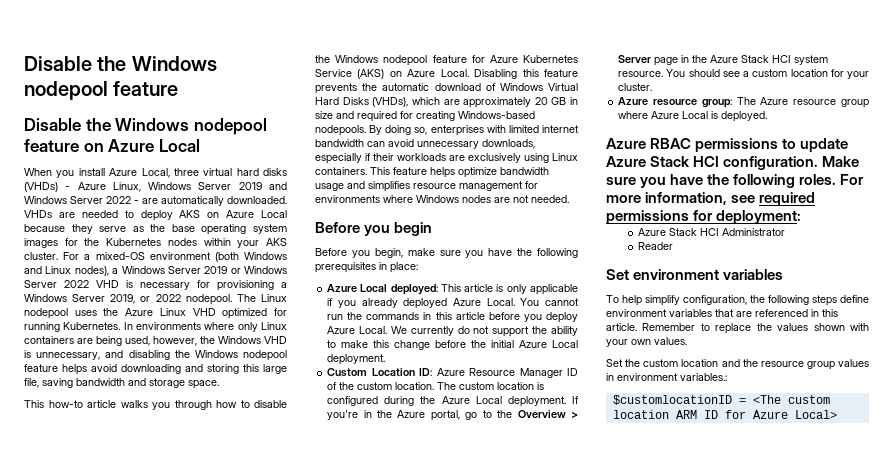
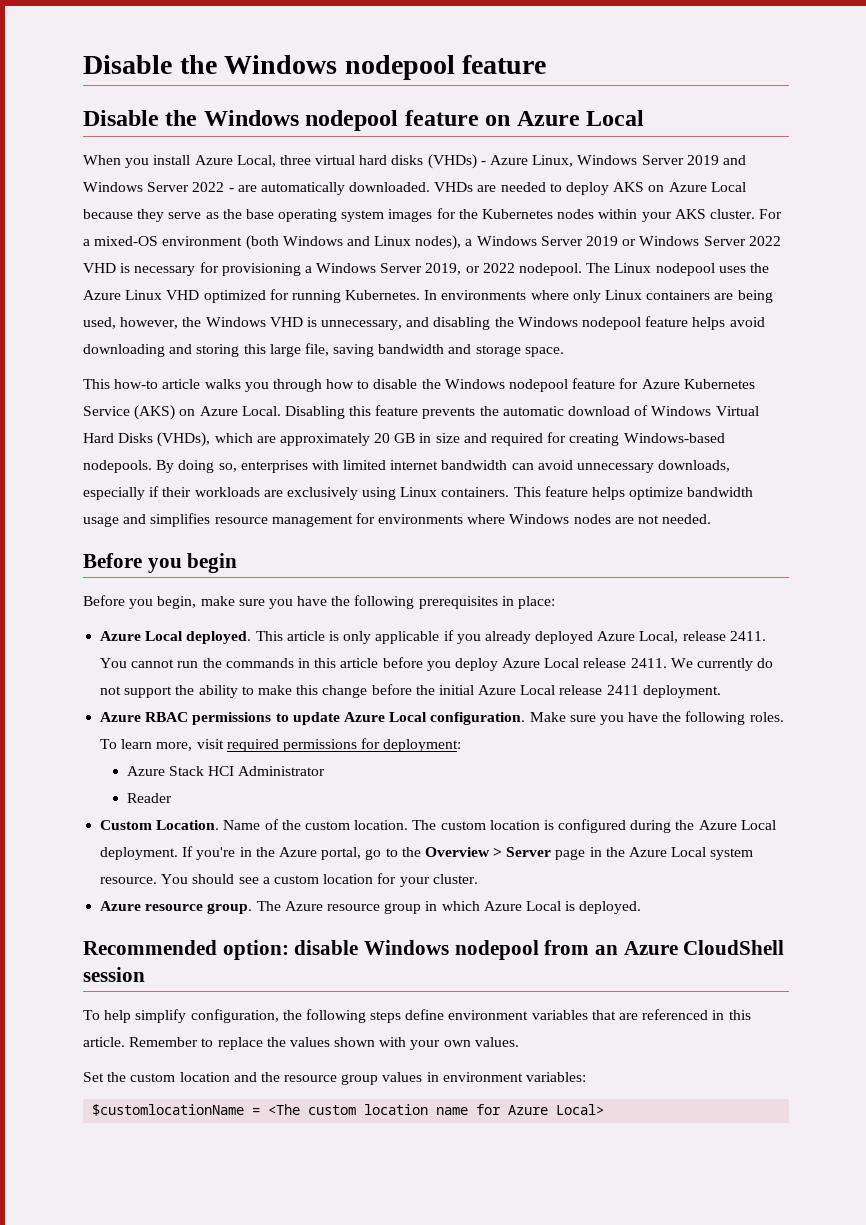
- Azure Local deployed: This article is only applicable if you already deployed Azure Local.
+ Azure Local deployed. This article is only applicable if you already deployed Azure Local, release 2411.
- You cannot run the commands in this article before you deploy Azure Local.
+ You cannot run the commands in this article before you deploy Azure Local release 2411.
- We currently do not support the ability to make this change before the initial Azure Local deployment.
+ We currently do not support the ability to make this change before the initial Azure Local release 2411 deployment.
- Custom Location ID: Azure Resource Manager ID of the custom location.
+ Azure RBAC permissions to update Azure Local configuration. Make sure you have the following roles. To learn more, visit required permissions for deployment:
+ Azure Stack HCI Administrator
+ Reader
+ Custom Location. Name of the custom location.
- If you're in the Azure portal, go to the Overview > Server page in the Azure Stack HCI system resource.
+ If you're in the Azure portal, go to the Overview > Server page in the Azure Local system resource.
- Azure resource group: The Azure resource group where Azure Local is deployed.
+ Azure resource group. The Azure resource group in which Azure Local is deployed.
- Azure RBAC permissions to update Azure Stack HCI configuration. Make sure you have the following roles. For more information, see required permissions for deployment:
- Azure Stack HCI Administrator
- Reader
- Set environment variables
+ Recommended option: disable Windows nodepool from an Azure CloudShell session
- Set the custom location and the resource group values in environment variables.:
- $customlocationID = <The custom location ARM ID for Azure Local>
+ Set the custom location and the resource group values in environment variables:
+ $customlocationName = <The custom location name for Azure Local>

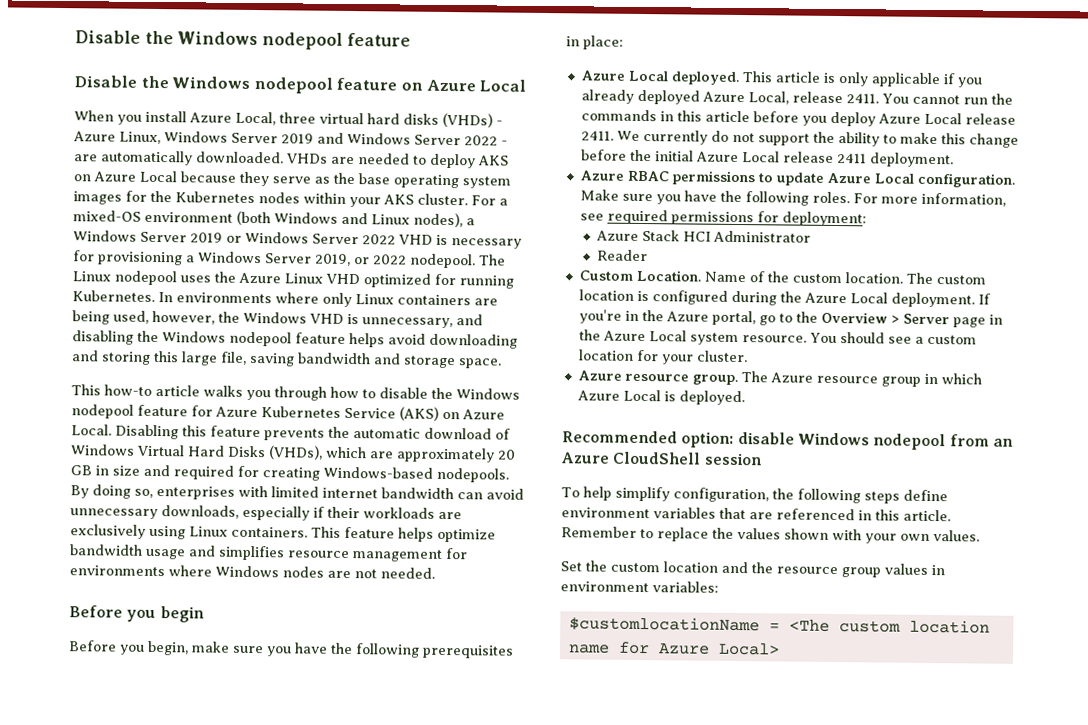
- To learn more, visit required permissions for deployment:
+ For more information, see required permissions for deployment:

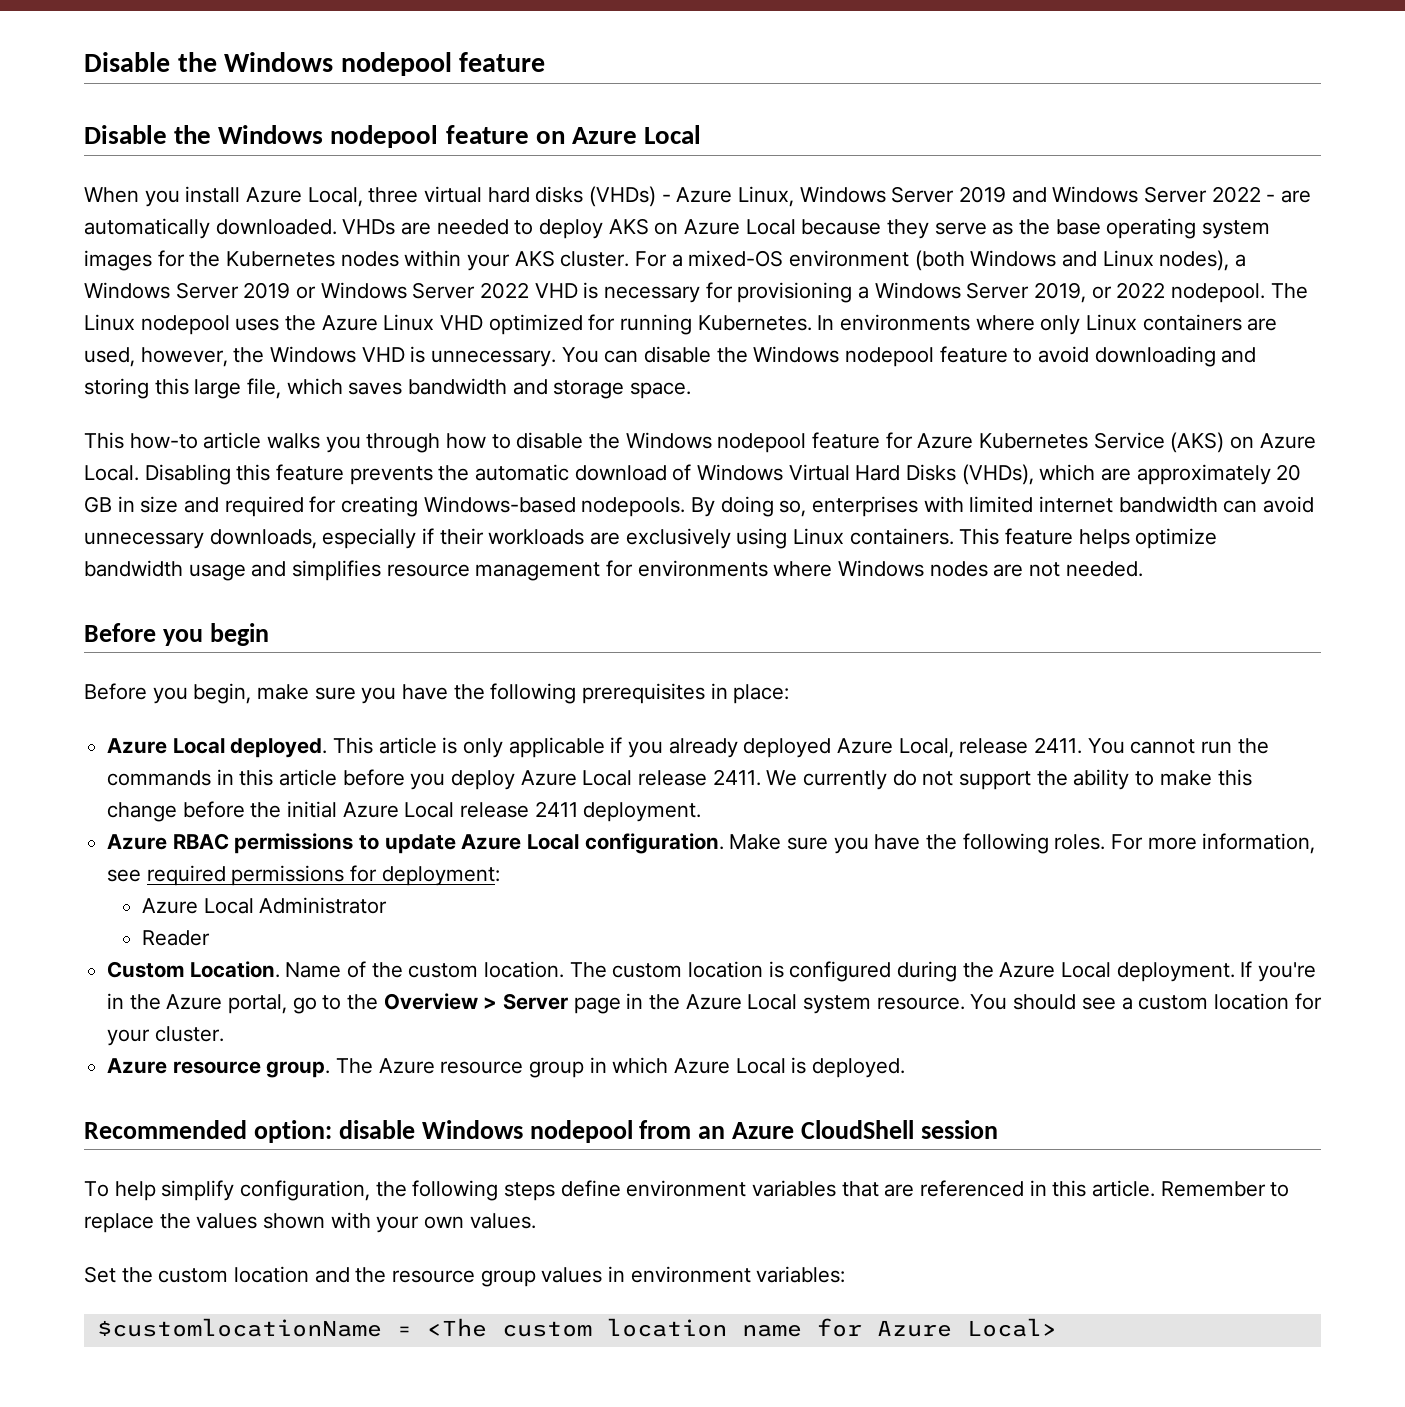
- In environments where only Linux containers are being used, however, the Windows VHD is unnecessary, and disabling the Windows nodepool feature helps avoid downloading and storing this large file, saving bandwidth and storage space.
+ In environments where only Linux containers are used, however, the Windows VHD is unnecessary. You can disable the Windows nodepool feature to avoid downloading and storing this large file, which saves bandwidth and storage space.
- Azure Stack HCI Administrator
+ Azure Local Administrator

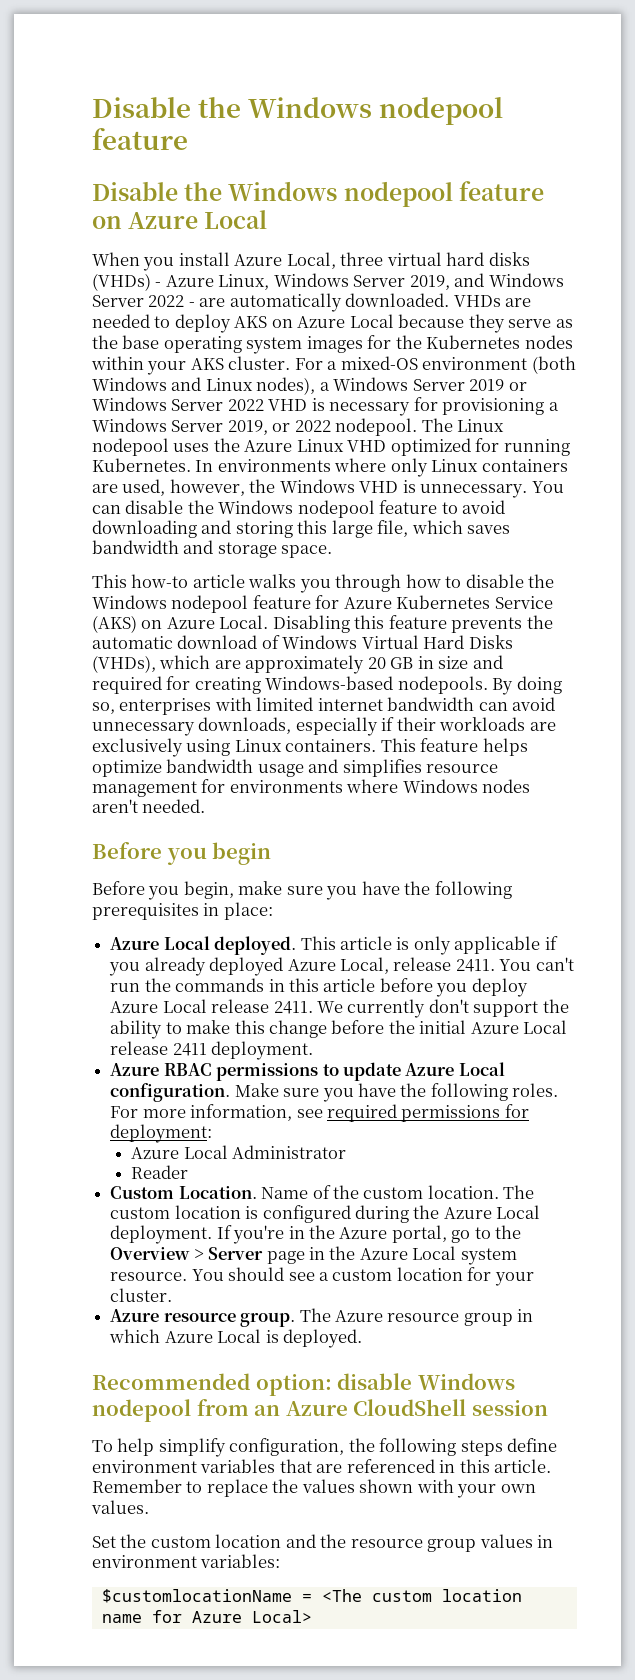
- When you install Azure Local, three virtual hard disks (VHDs) - Azure Linux, Windows Server 2019 and Windows Server 2022 - are automatically downloaded.
+ When you install Azure Local, three virtual hard disks (VHDs) - Azure Linux, Windows Server 2019, and Windows Server 2022 - are automatically downloaded.
- This feature helps optimize bandwidth usage and simplifies resource management for environments where Windows nodes are not needed.
+ This feature helps optimize bandwidth usage and simplifies resource management for environments where Windows nodes aren't needed.
- You cannot run the commands in this article before you deploy Azure Local release 2411.
+ You can't run the commands in this article before you deploy Azure Local release 2411.
- We currently do not support the ability to make this change before the initial Azure Local release 2411 deployment.
+ We currently don't support the ability to make this change before the initial Azure Local release 2411 deployment.

